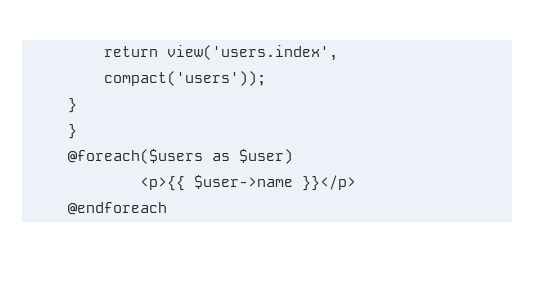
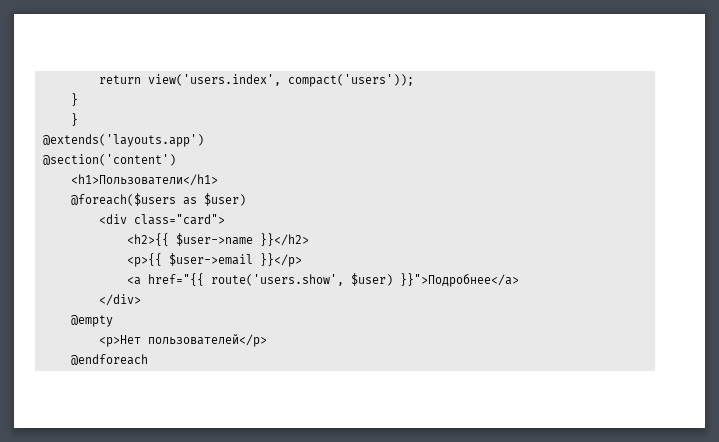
+ @extends('layouts.app')
+ @section('content')
+ <h1>Пользователи</h1>
+ <div class="card">
+ <h2>{{ $user->name }}</h2>
- <p>{{ $user->name }}</p>
+ <p>{{ $user->email }}</p>
+ <a href="{{ route('users.show', $user) }}">Подробнее</a>
+ </div>
+ @empty
+ <p>Нет пользователей</p>

